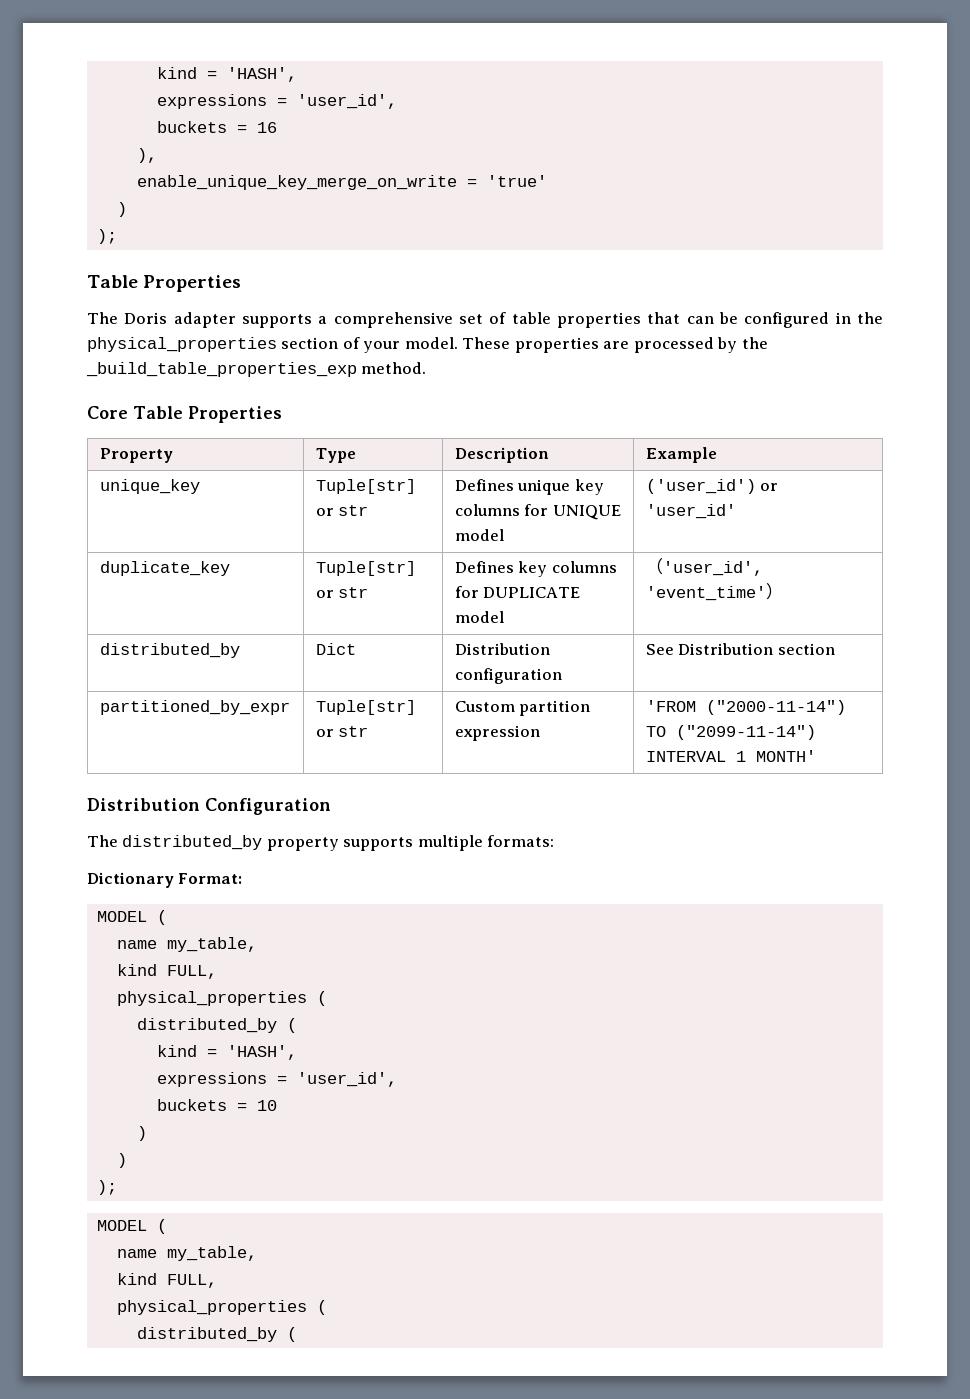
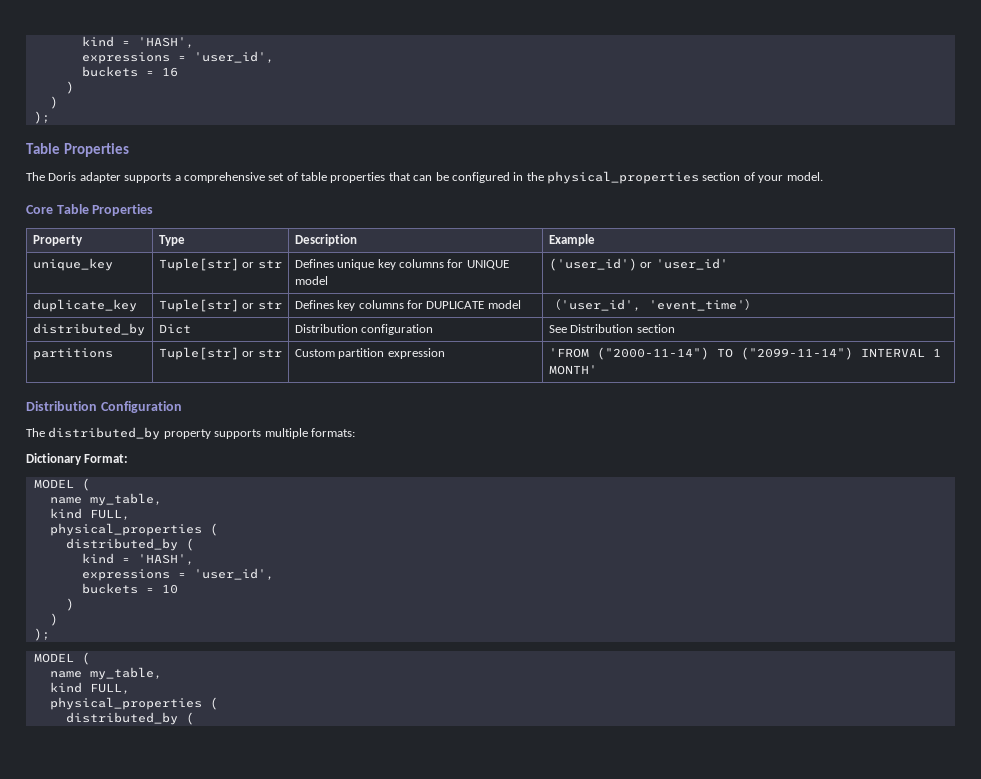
  buckets = 16
- ),
- enable_unique_key_merge_on_write = 'true'
+ )
- These properties are processed by the _build_table_properties_exp method.
- partitioned_by_expr | Tuple[str] or str | Custom partition expression | 'FROM ("2000-11-14") TO ("2099-11-14") INTERVAL 1 MONTH'
+ partitions | Tuple[str] or str | Custom partition expression | 'FROM ("2000-11-14") TO ("2099-11-14") INTERVAL 1 MONTH'

